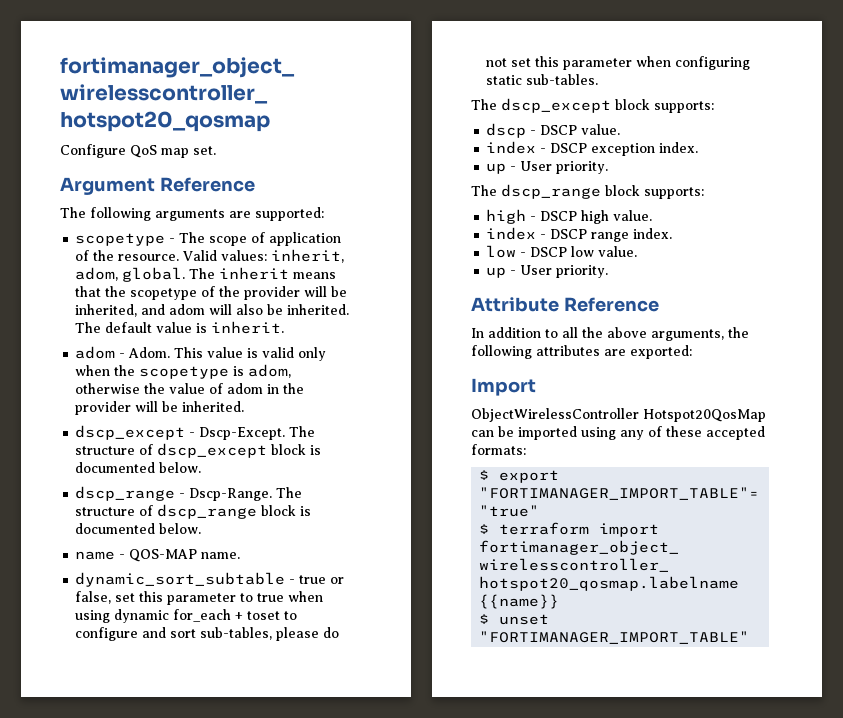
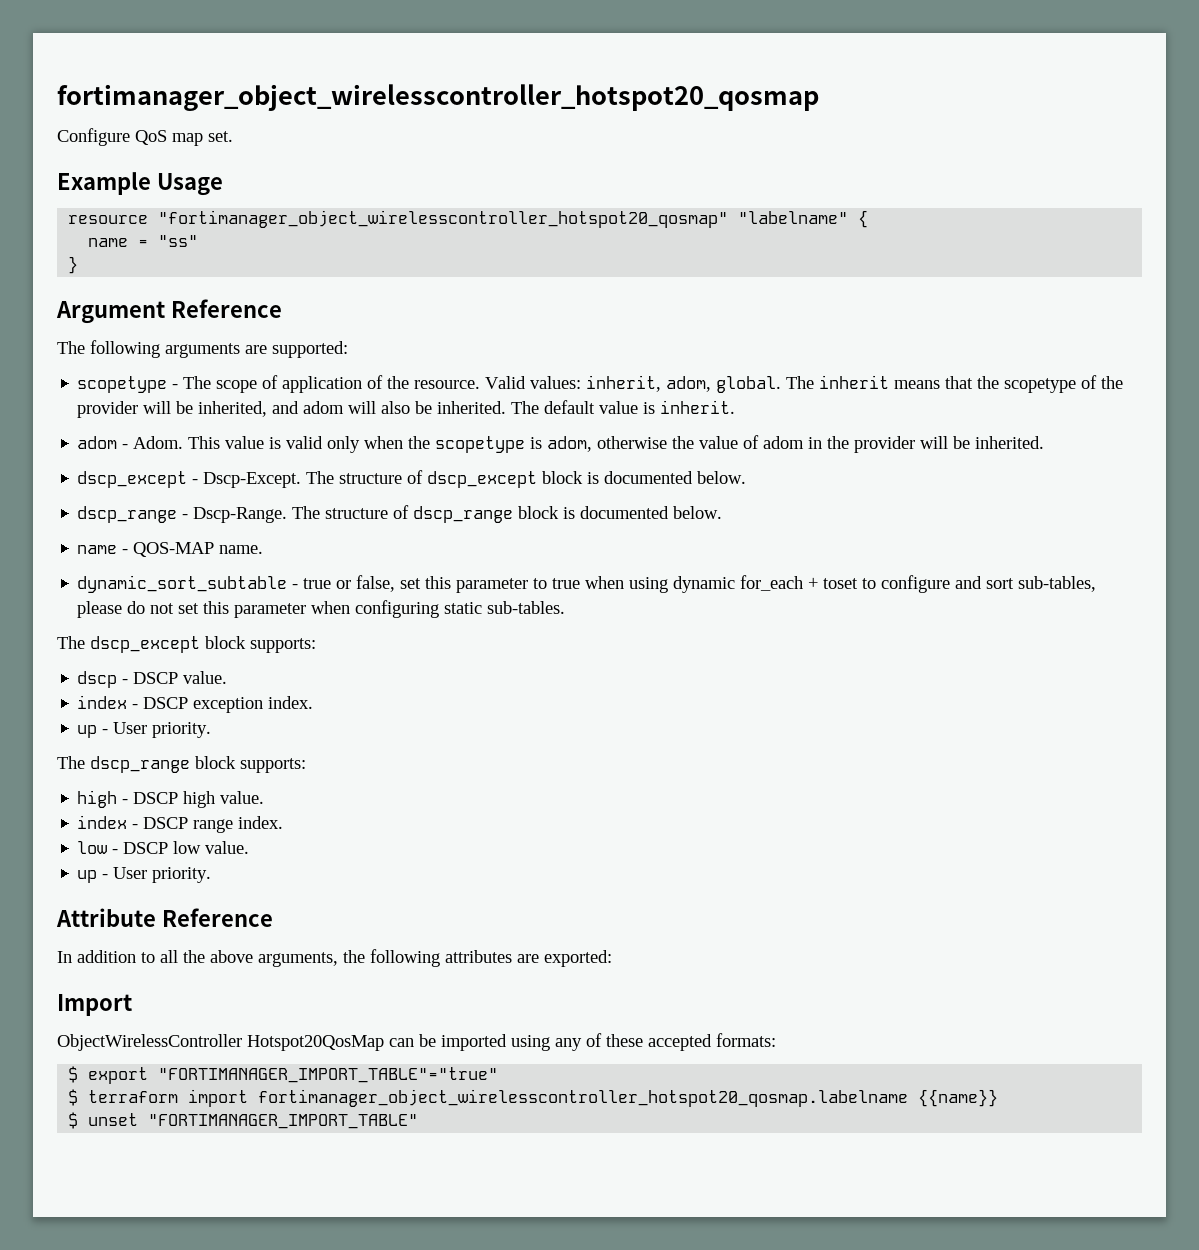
+ Example Usage
+ resource "fortimanager_object_wirelesscontroller_hotspot20_qosmap" "labelname" {
+ name = "ss"
+ }

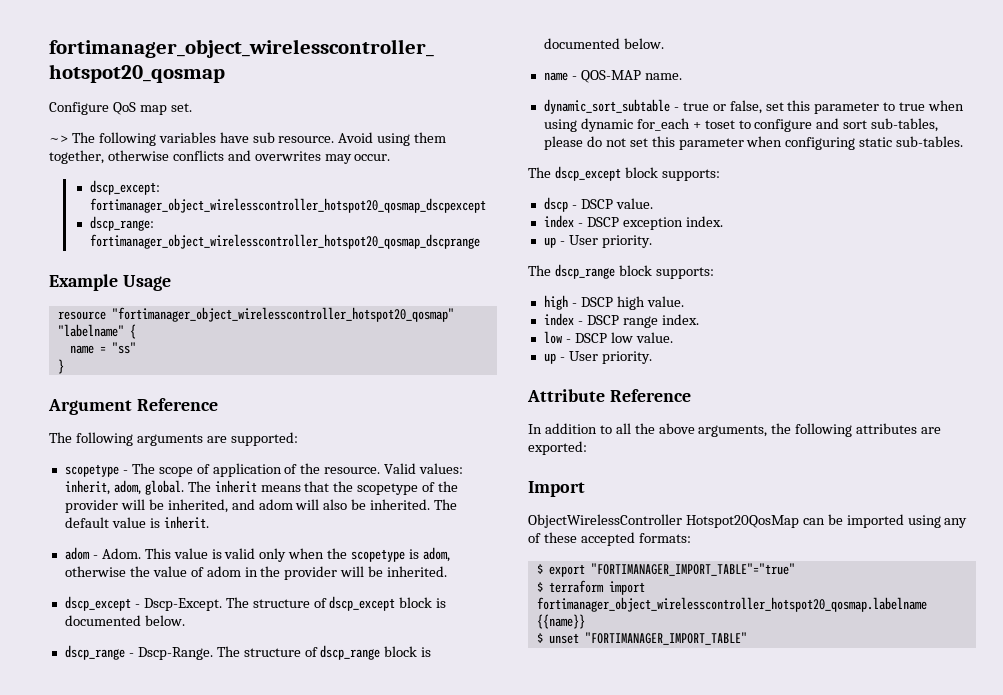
+ ~> The following variables have sub resource. Avoid using them together, otherwise conflicts and overwrites may occur.
+ dscp_except: fortimanager_object_wirelesscontroller_hotspot20_qosmap_dscpexcept
+ dscp_range: fortimanager_object_wirelesscontroller_hotspot20_qosmap_dscprange

